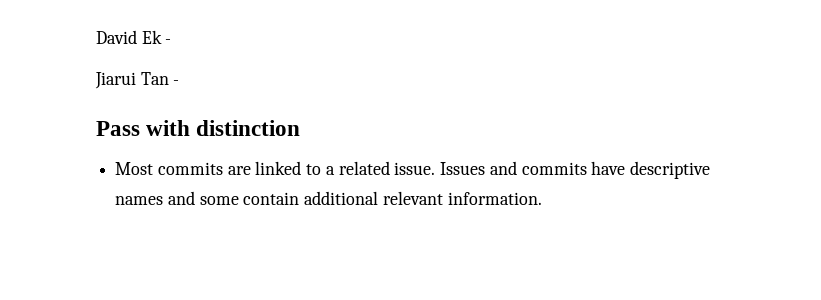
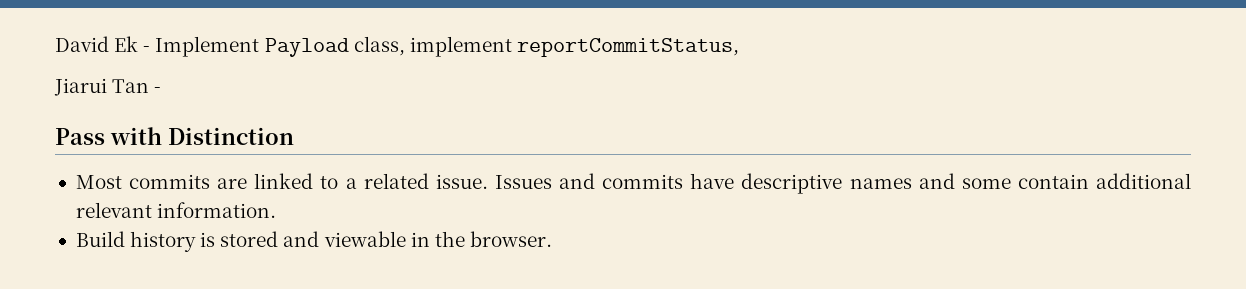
- David Ek -
+ David Ek - Implement Payload class, implement reportCommitStatus,
- Pass with distinction
+ Pass with Distinction
+ Build history is stored and viewable in the browser.

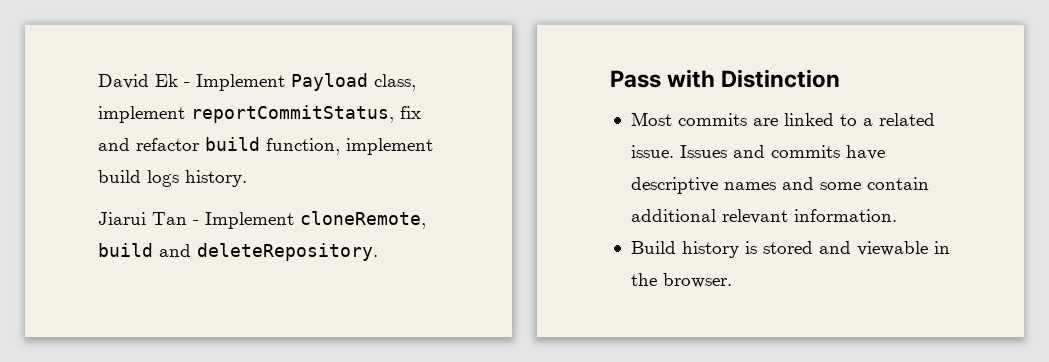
- David Ek - Implement Payload class, implement reportCommitStatus,
- Jiarui Tan -
+ David Ek - Implement Payload class, implement reportCommitStatus, fix and refactor build function, implement build logs history.
+ Jiarui Tan - Implement cloneRemote, build and deleteRepository.

